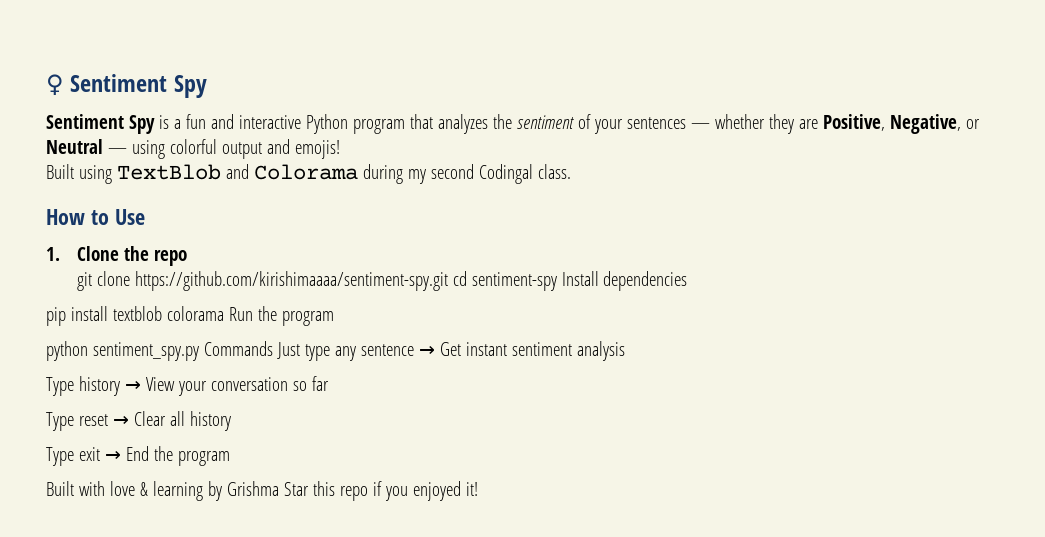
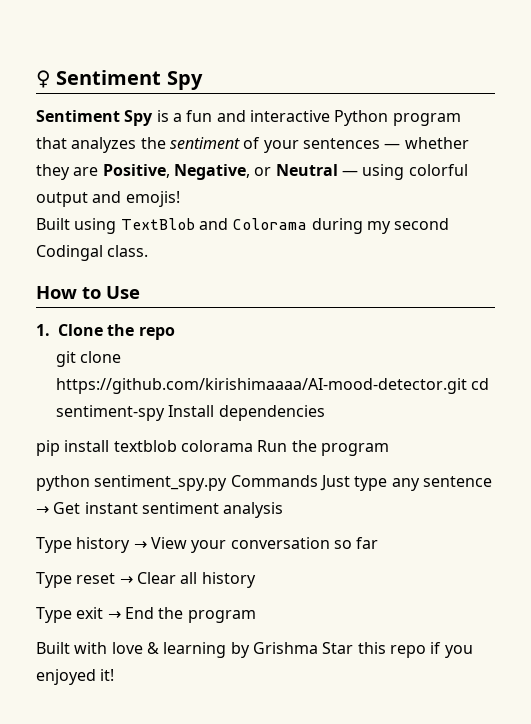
- git clone https://github.com/kirishimaaaa/sentiment-spy.git cd sentiment-spy Install dependencies
+ git clone https://github.com/kirishimaaaa/AI-mood-detector.git cd sentiment-spy Install dependencies

